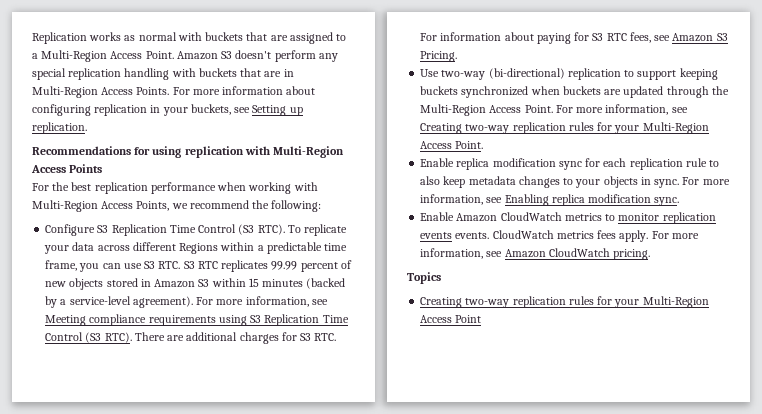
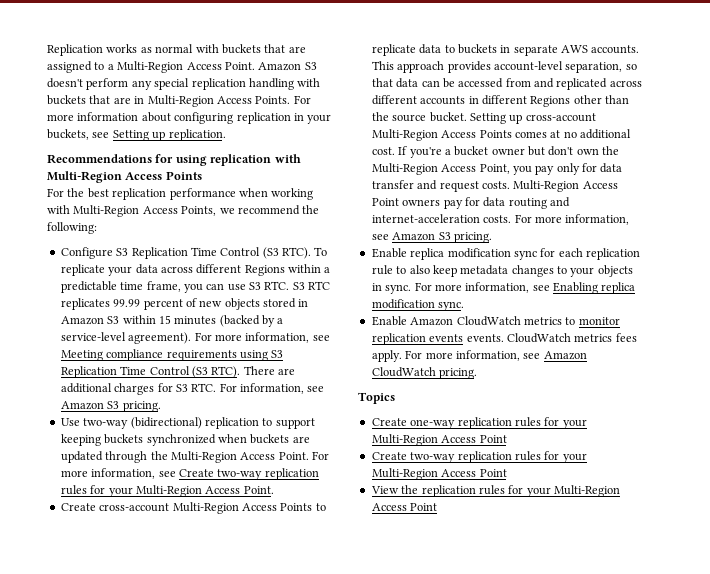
- There are additional charges for S3 RTC. For information about paying for S3 RTC fees, see Amazon S3 Pricing.
+ There are additional charges for S3 RTC. For information, see Amazon S3 pricing.
- Use two-way (bi-directional) replication to support keeping buckets synchronized when buckets are updated through the Multi-Region Access Point.
+ Use two-way (bidirectional) replication to support keeping buckets synchronized when buckets are updated through the Multi-Region Access Point.
- For more information, see Creating two-way replication rules for your Multi-Region Access Point.
+ For more information, see Create two-way replication rules for your Multi-Region Access Point.
+ Create cross-account Multi-Region Access Points to replicate data to buckets in separate AWS accounts. This approach provides account-level separation, so that data can be accessed from and replicated across different accounts in different Regions other than the source bucket. Setting up cross-account Multi-Region Access Points comes at no additional cost. If you're a bucket owner but don't own the Multi-Region Access Point, you pay only for data transfer and request costs. Multi-Region Access Point owners pay for data routing and internet-acceleration costs. For more information, see Amazon S3 pricing.
- Creating two-way replication rules for your Multi-Region Access Point
+ Create one-way replication rules for your Multi-Region Access Point
+ Create two-way replication rules for your Multi-Region Access Point
+ View the replication rules for your Multi-Region Access Point

